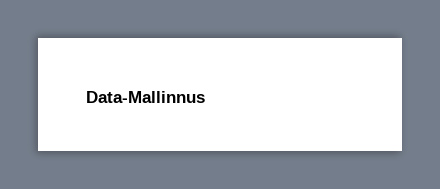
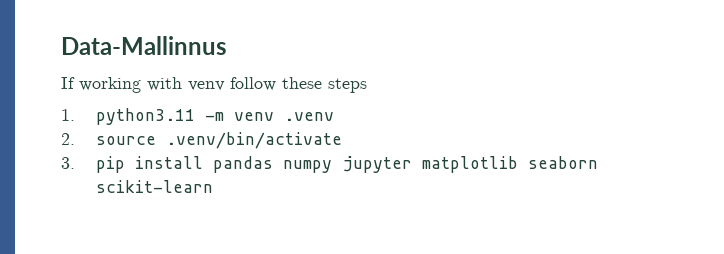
+ If working with venv follow these steps
+ 1. python3.11 -m venv .venv
+ 2. source .venv/bin/activate
+ 3. pip install pandas numpy jupyter matplotlib seaborn scikit-learn

